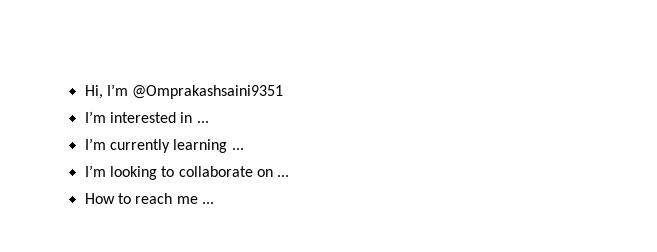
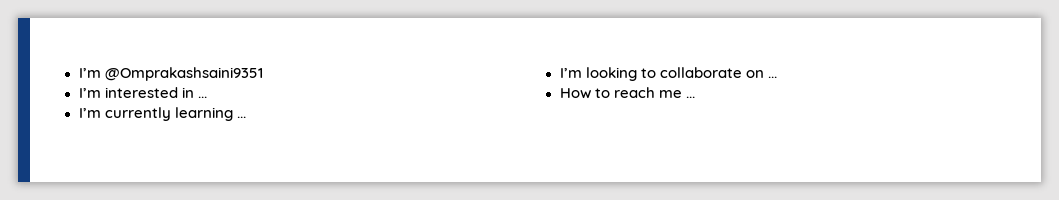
- Hi, I’m @Omprakashsaini9351
+ I’m @Omprakashsaini9351

